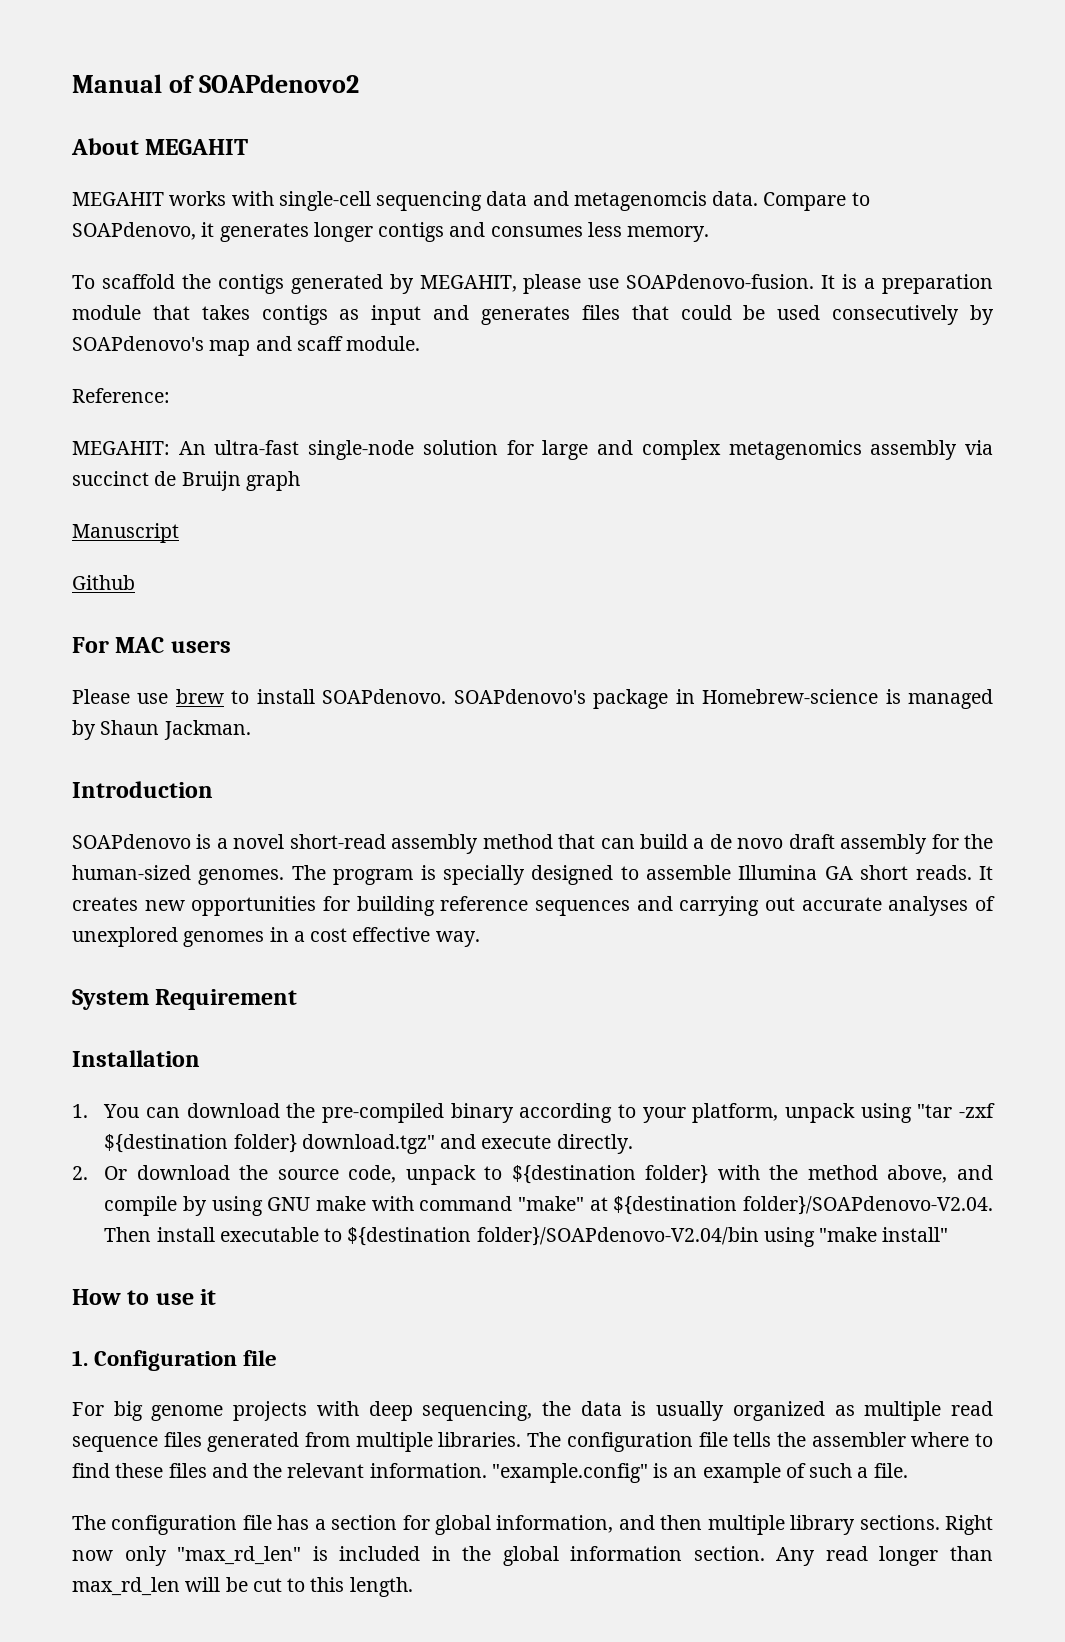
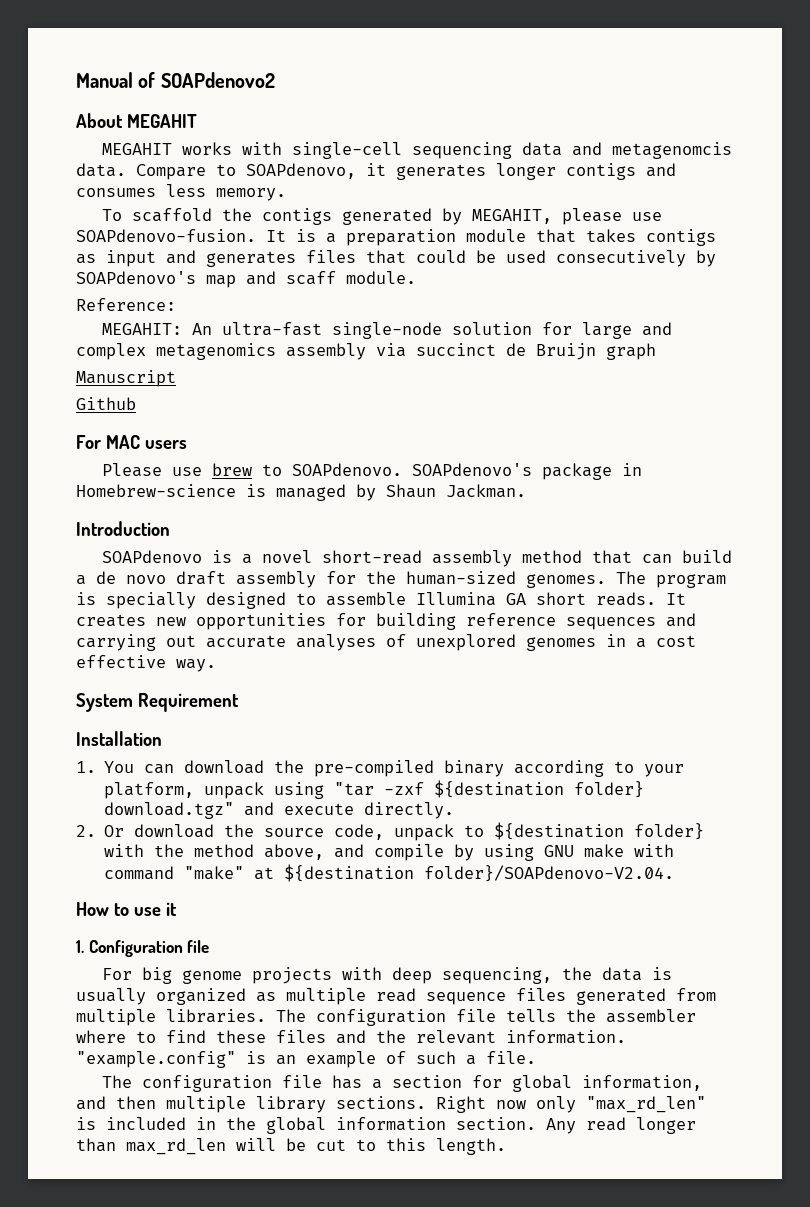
- Please use brew to install SOAPdenovo.
+ Please use brew to SOAPdenovo.
- 2. Or download the source code, unpack to ${destination folder} with the method above, and compile by using GNU make with command "make" at ${destination folder}/SOAPdenovo-V2.04. Then install executable to ${destination folder}/SOAPdenovo-V2.04/bin using "make install"
+ 2. Or download the source code, unpack to ${destination folder} with the method above, and compile by using GNU make with command "make" at ${destination folder}/SOAPdenovo-V2.04.

